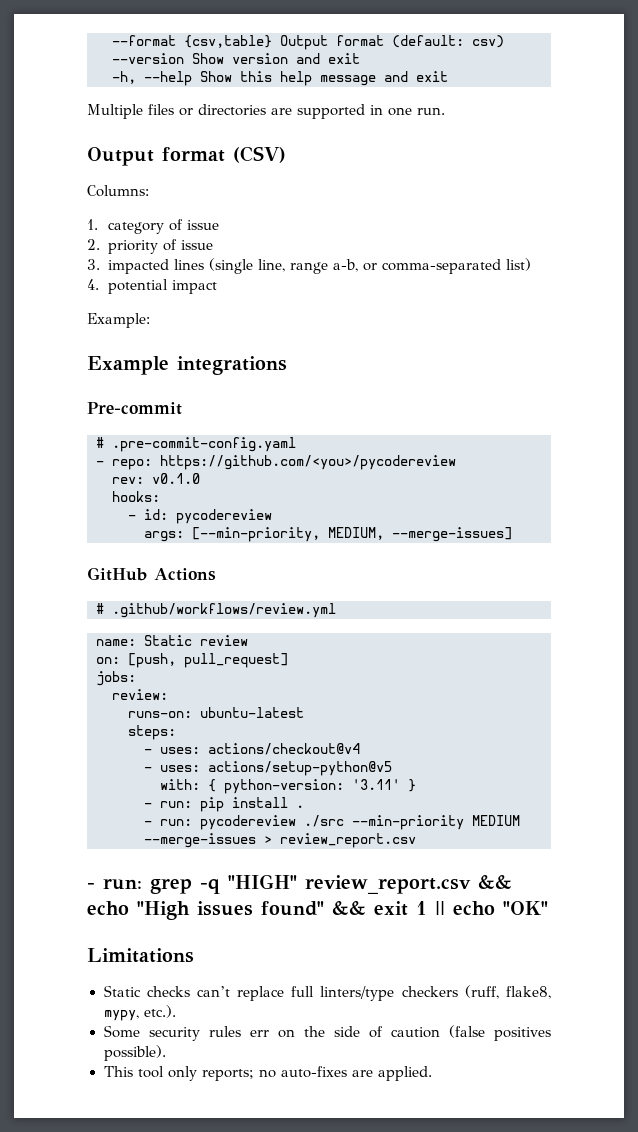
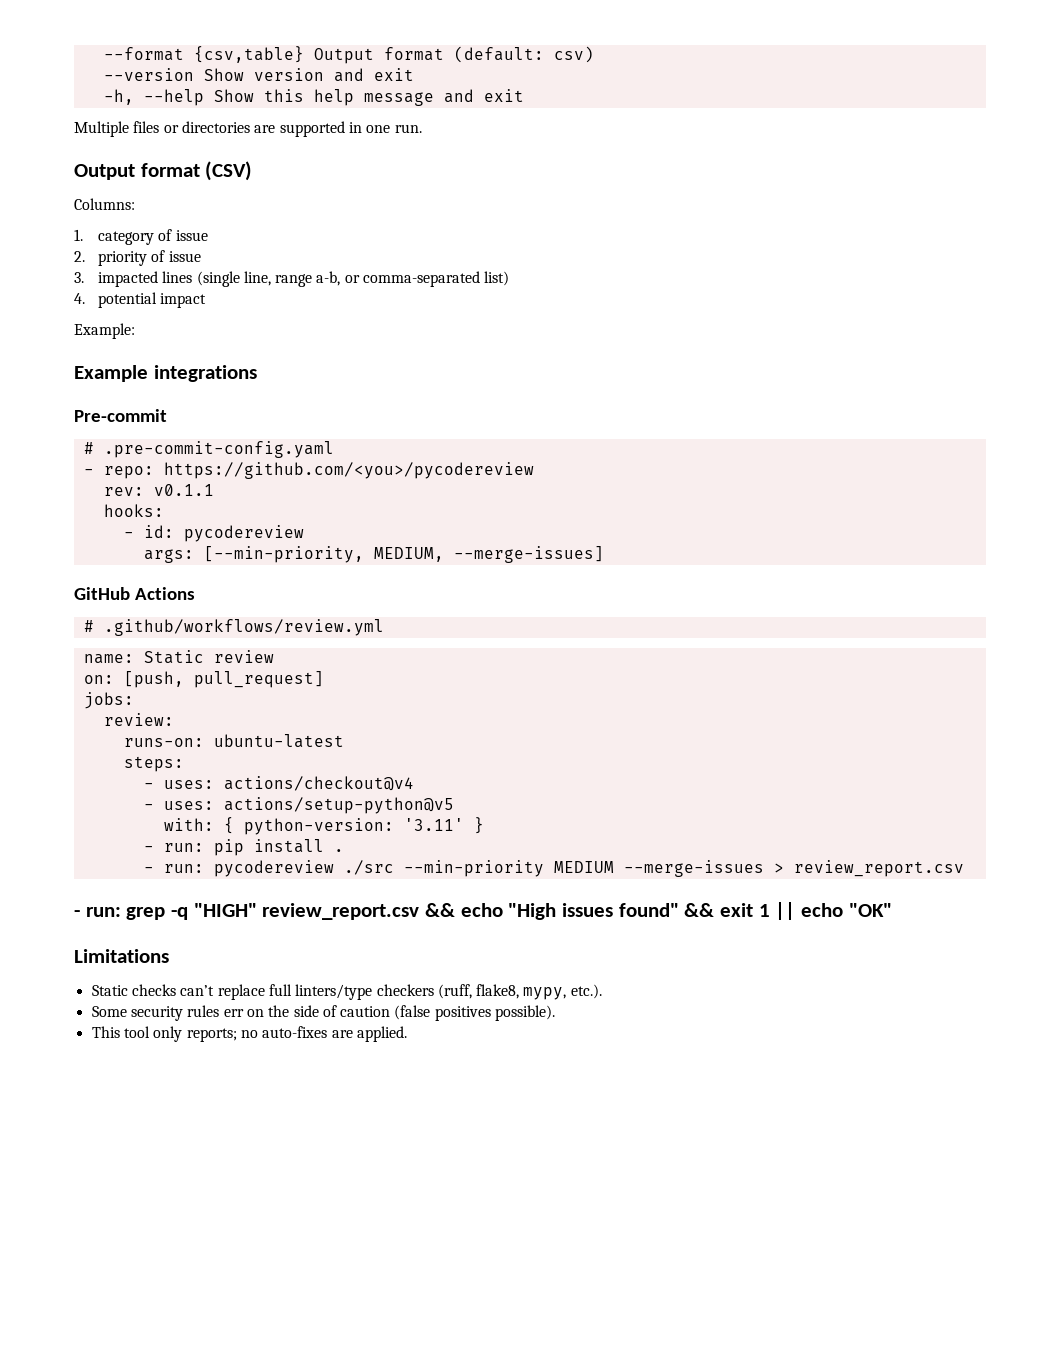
- rev: v0.1.0
+ rev: v0.1.1

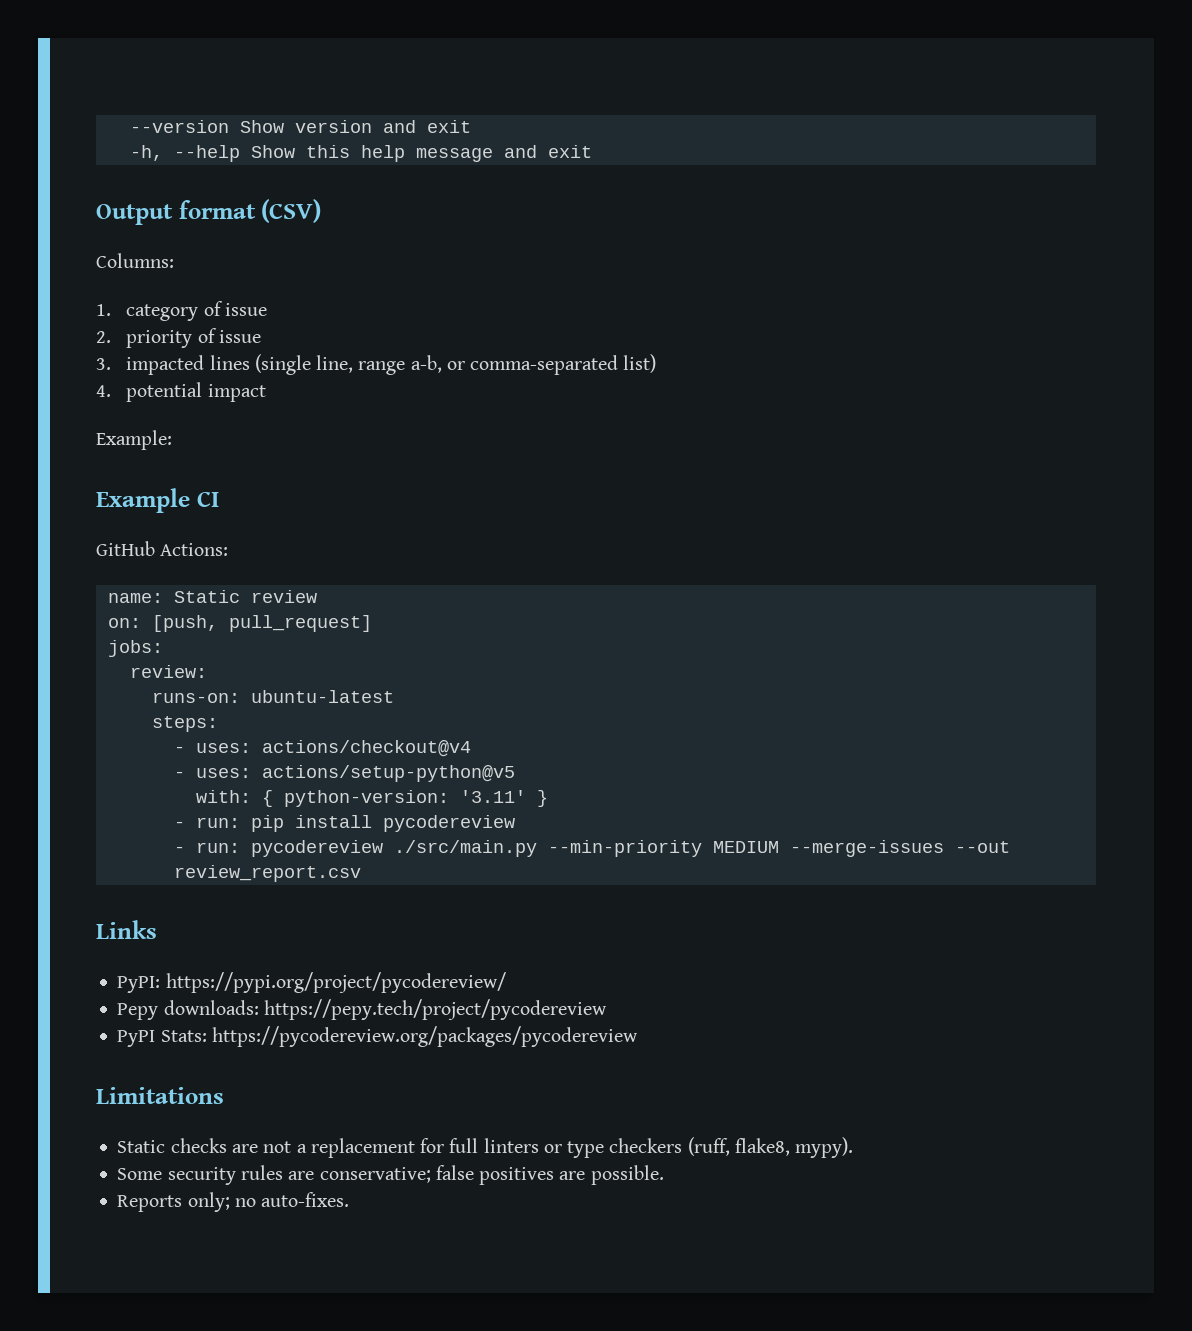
- --format {csv,table} Output format (default: csv)
- Multiple files or directories are supported in one run.
- Example integrations
- Pre-commit
- # .pre-commit-config.yaml
- - repo: https://github.com/<you>/pycodereview
- rev: v0.1.1
- hooks:
- - id: pycodereview
- args: [--min-priority, MEDIUM, --merge-issues]
- GitHub Actions
- # .github/workflows/review.yml
+ Example CI
+ GitHub Actions:
- - run: pip install .
+ - run: pip install pycodereview
- - run: pycodereview ./src --min-priority MEDIUM --merge-issues > review_report.csv
+ - run: pycodereview ./src/main.py --min-priority MEDIUM --merge-issues --out review_report.csv
- - run: grep -q "HIGH" review_report.csv && echo "High issues found" && exit 1 || echo "OK"
+ Links
+ PyPI: https://pypi.org/project/pycodereview/
+ Pepy downloads: https://pepy.tech/project/pycodereview
+ PyPI Stats: https://pycodereview.org/packages/pycodereview
  Limitations
- Static checks can’t replace full linters/type checkers (ruff, flake8, mypy, etc.).
+ Static checks are not a replacement for full linters or type checkers (ruff, flake8, mypy).
- Some security rules err on the side of caution (false positives possible).
- This tool only reports; no auto-fixes are applied.
+ Some security rules are conservative; false positives are possible.
+ Reports only; no auto-fixes.

